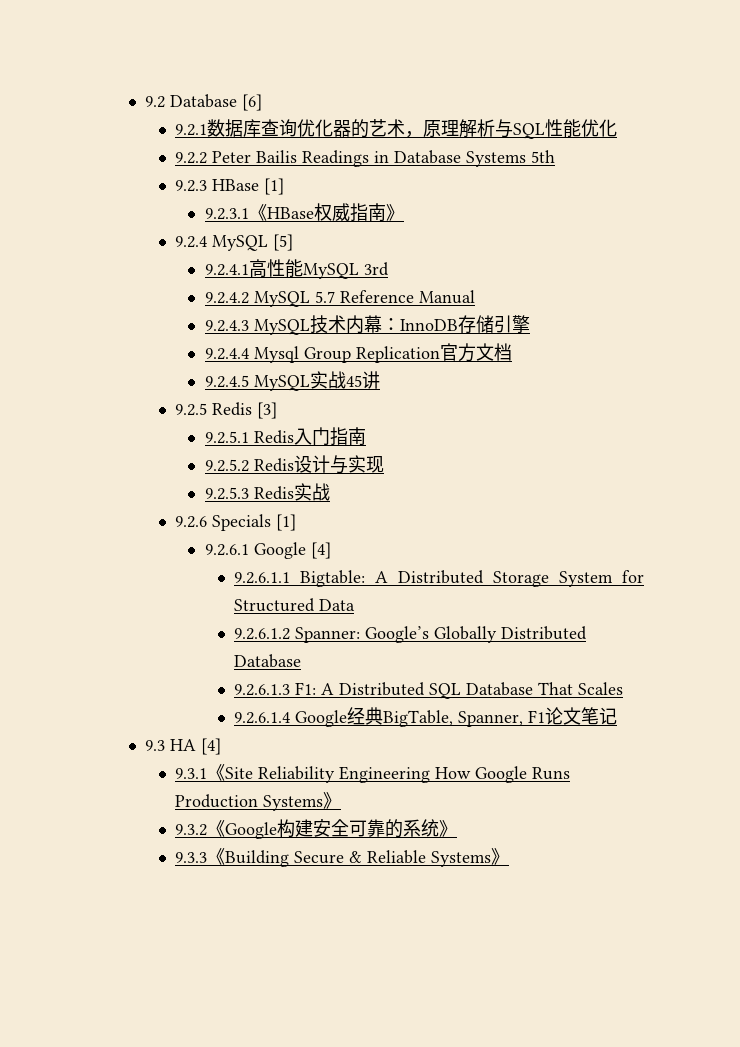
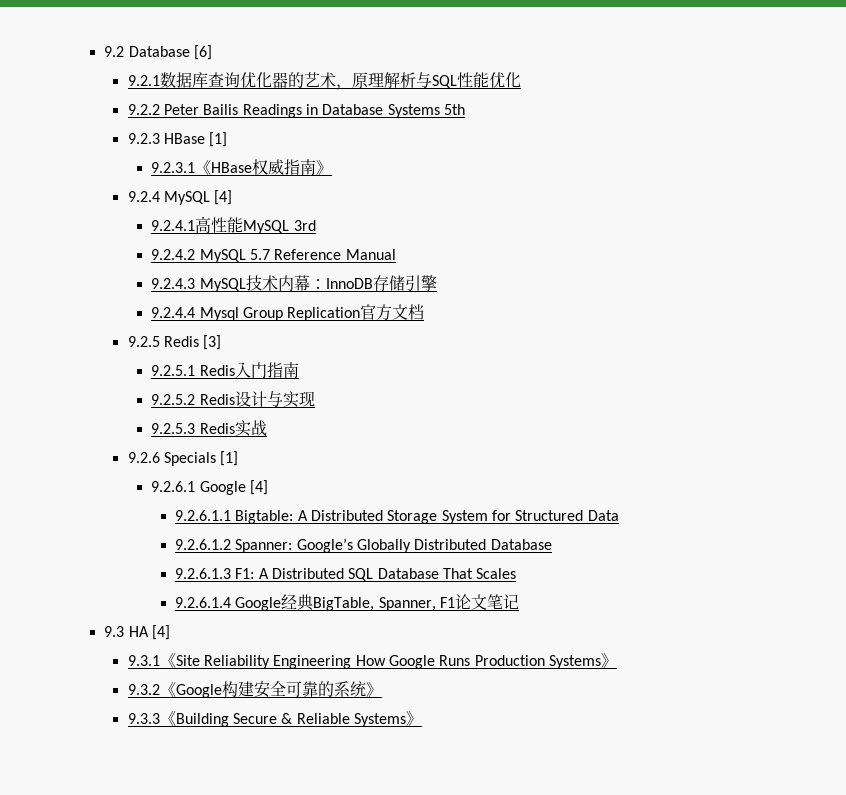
- 9.2.4 MySQL [5]
+ 9.2.4 MySQL [4]
- 9.2.4.5 MySQL实战45讲

